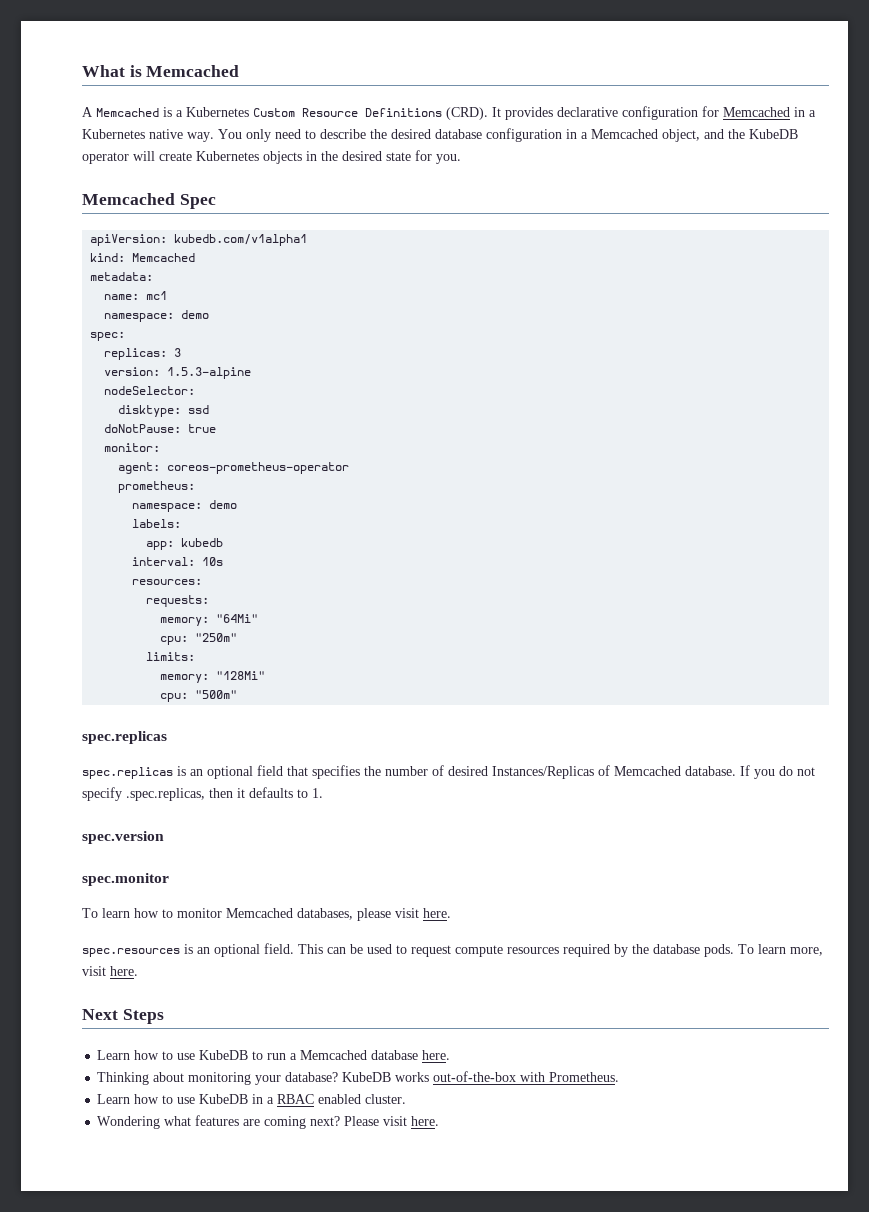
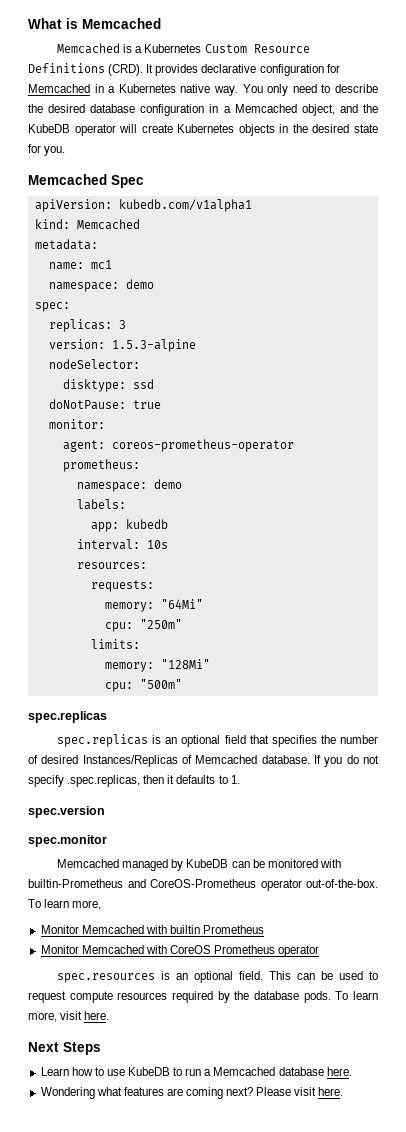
- A Memcached is a Kubernetes Custom Resource Definitions (CRD).
+ Memcached is a Kubernetes Custom Resource Definitions (CRD).
- To learn how to monitor Memcached databases, please visit here.
+ Memcached managed by KubeDB can be monitored with builtin-Prometheus and CoreOS-Prometheus operator out-of-the-box. To learn more,
+ Monitor Memcached with builtin Prometheus
+ Monitor Memcached with CoreOS Prometheus operator
- Thinking about monitoring your database? KubeDB works out-of-the-box with Prometheus.
- Learn how to use KubeDB in a RBAC enabled cluster.

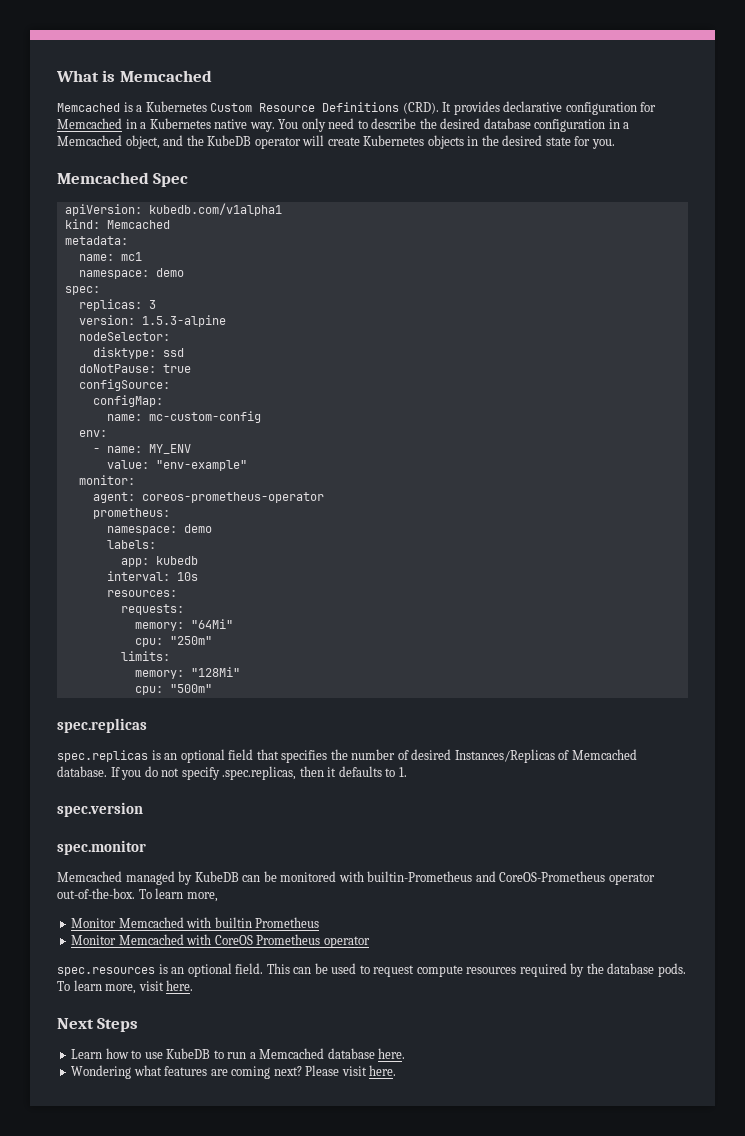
+ configSource:
+ configMap:
+ name: mc-custom-config
+ env:
+ - name: MY_ENV
+ value: "env-example"

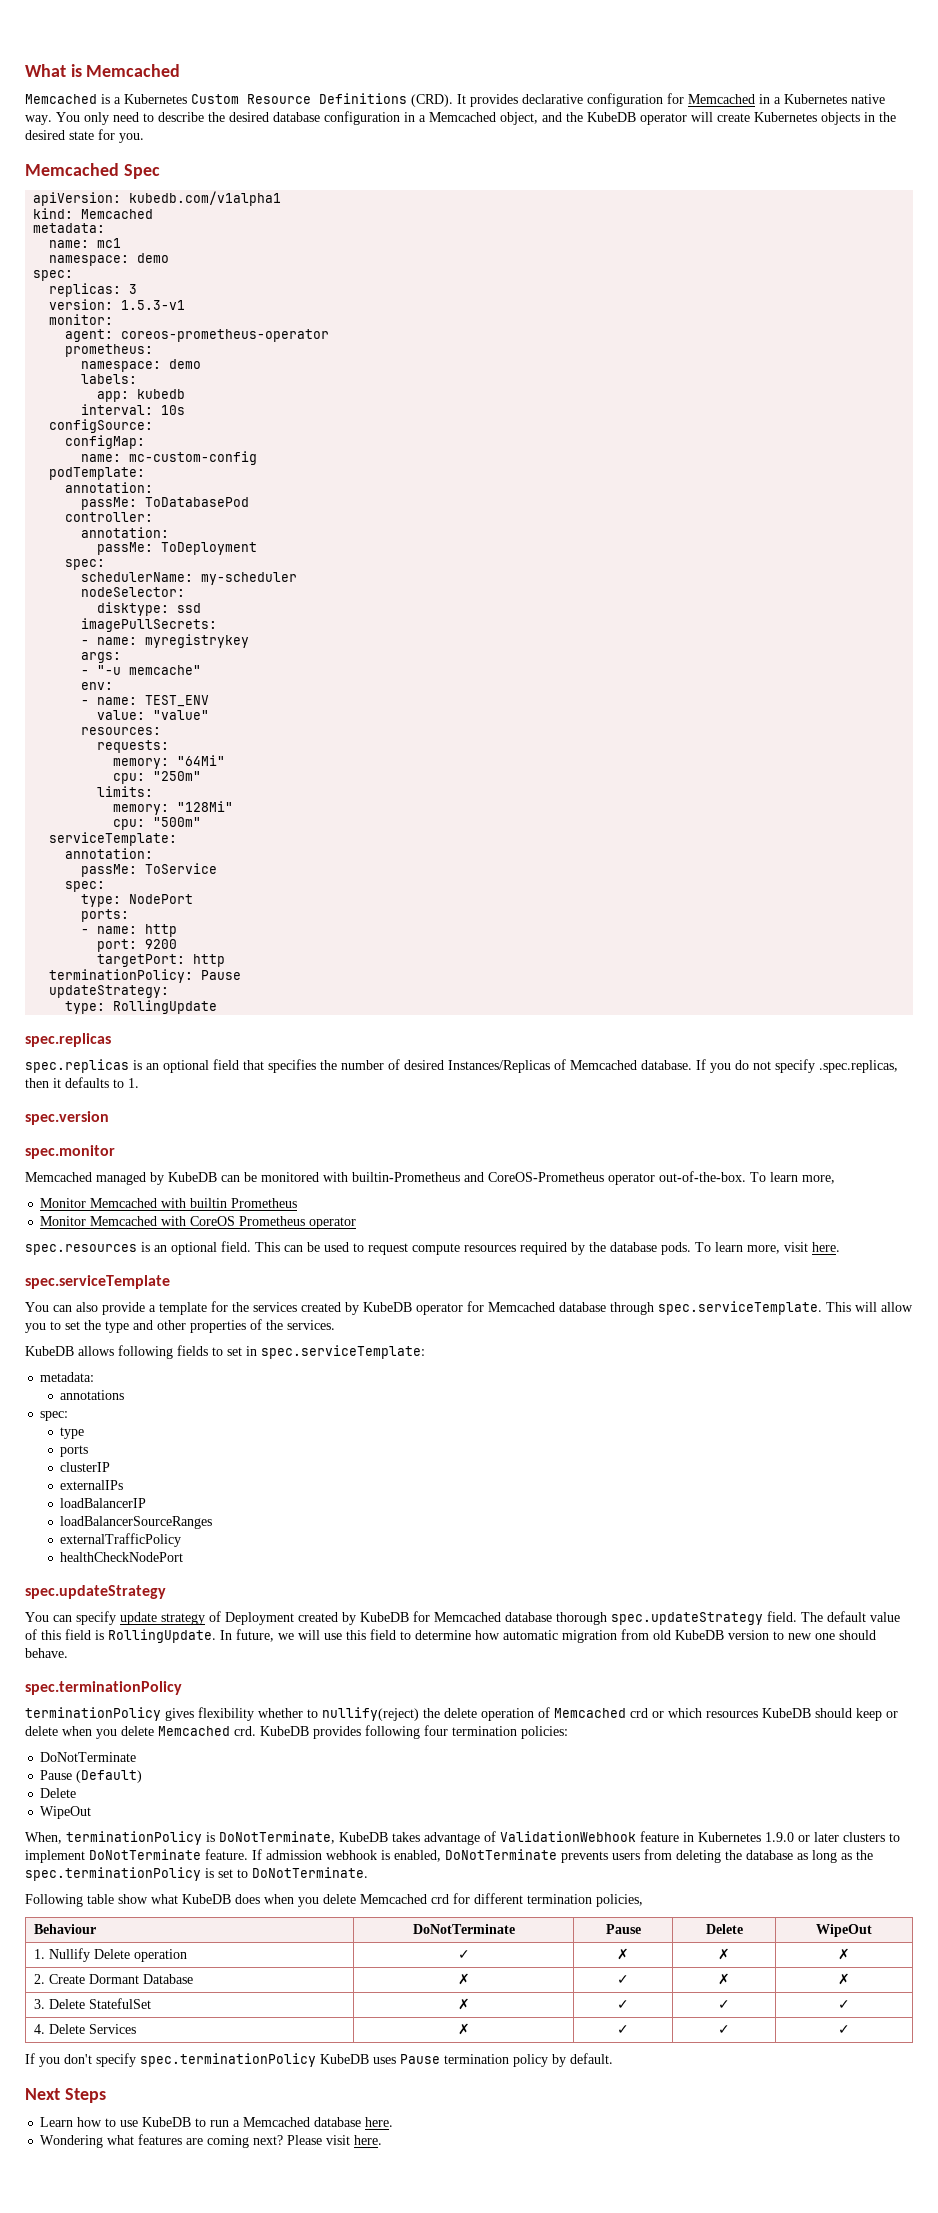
- version: 1.5.3-alpine
- nodeSelector:
- disktype: ssd
- doNotPause: true
- configSource:
- configMap:
- name: mc-custom-config
- env:
- - name: MY_ENV
- value: "env-example"
+ version: 1.5.3-v1
+ configSource:
+ configMap:
+ name: mc-custom-config
+ podTemplate:
+ annotation:
+ passMe: ToDatabasePod
+ controller:
+ annotation:
+ passMe: ToDeployment
+ spec:
+ schedulerName: my-scheduler
+ nodeSelector:
+ disktype: ssd
+ imagePullSecrets:
+ - name: myregistrykey
+ args:
+ - "-u memcache"
+ env:
+ - name: TEST_ENV
+ value: "value"
+ serviceTemplate:
+ annotation:
+ passMe: ToService
+ spec:
+ type: NodePort
+ ports:
+ - name: http
+ port: 9200
+ targetPort: http
+ terminationPolicy: Pause
+ updateStrategy:
+ type: RollingUpdate
+ spec.serviceTemplate
+ You can also provide a template for the services created by KubeDB operator for Memcached database through spec.serviceTemplate. This will allow you to set the type and other properties of the services.
+ KubeDB allows following fields to set in spec.serviceTemplate:
+ metadata:
+ annotations
+ spec:
+ type
+ ports
+ clusterIP
+ externalIPs
+ loadBalancerIP
+ loadBalancerSourceRanges
+ externalTrafficPolicy
+ healthCheckNodePort
+ spec.updateStrategy
+ You can specify update strategy of Deployment created by KubeDB for Memcached database thorough spec.updateStrategy field. The default value of this field is RollingUpdate. In future, we will use this field to determine how automatic migration from old KubeDB version to new one should behave.
+ spec.terminationPolicy
+ terminationPolicy gives flexibility whether to nullify(reject) the delete operation of Memcached crd or which resources KubeDB should keep or delete when you delete Memcached crd. KubeDB provides following four termination policies:
+ DoNotTerminate
+ Pause (Default)
+ Delete
+ WipeOut
+ When, terminationPolicy is DoNotTerminate, KubeDB takes advantage of ValidationWebhook feature in Kubernetes 1.9.0 or later clusters to implement DoNotTerminate feature. If admission webhook is enabled, DoNotTerminate prevents users from deleting the database as long as the spec.terminationPolicy is set to DoNotTerminate.
+ Following table show what KubeDB does when you delete Memcached crd for different termination policies,
+ Behaviour | DoNotTerminate | Pause | Delete | WipeOut
+ 1. Nullify Delete operation | ✓ | ✗ | ✗ | ✗
+ 2. Create Dormant Database | ✗ | ✓ | ✗ | ✗
+ 3. Delete StatefulSet | ✗ | ✓ | ✓ | ✓
+ 4. Delete Services | ✗ | ✓ | ✓ | ✓
+ If you don't specify spec.terminationPolicy KubeDB uses Pause termination policy by default.

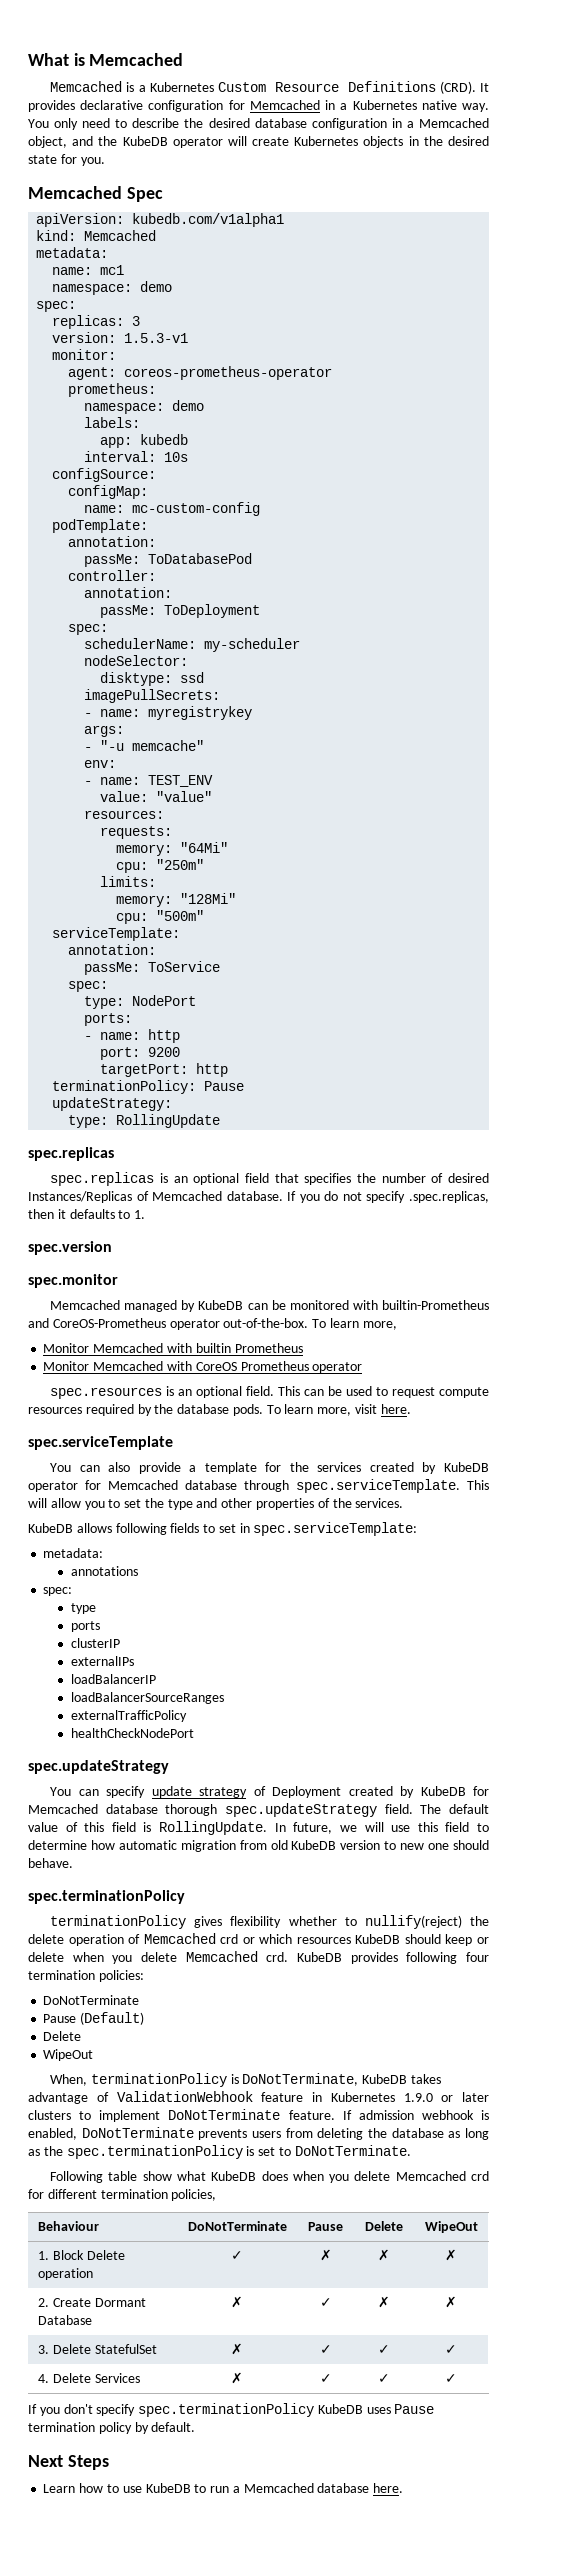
- 1. Nullify Delete operation | ✓ | ✗ | ✗ | ✗
+ 1. Block Delete operation | ✓ | ✗ | ✗ | ✗
- Wondering what features are coming next? Please visit here.

